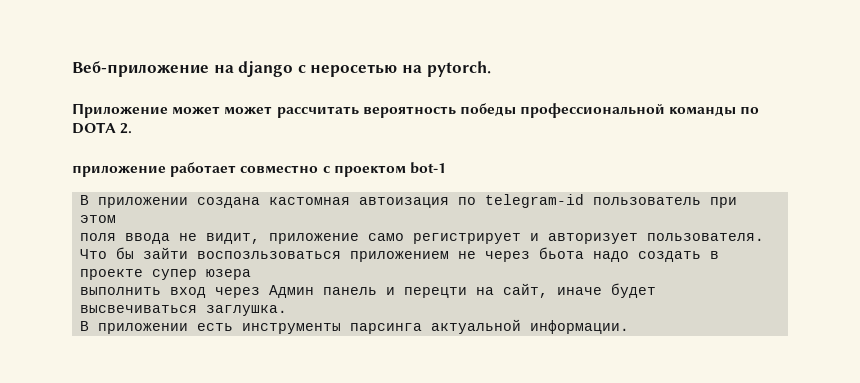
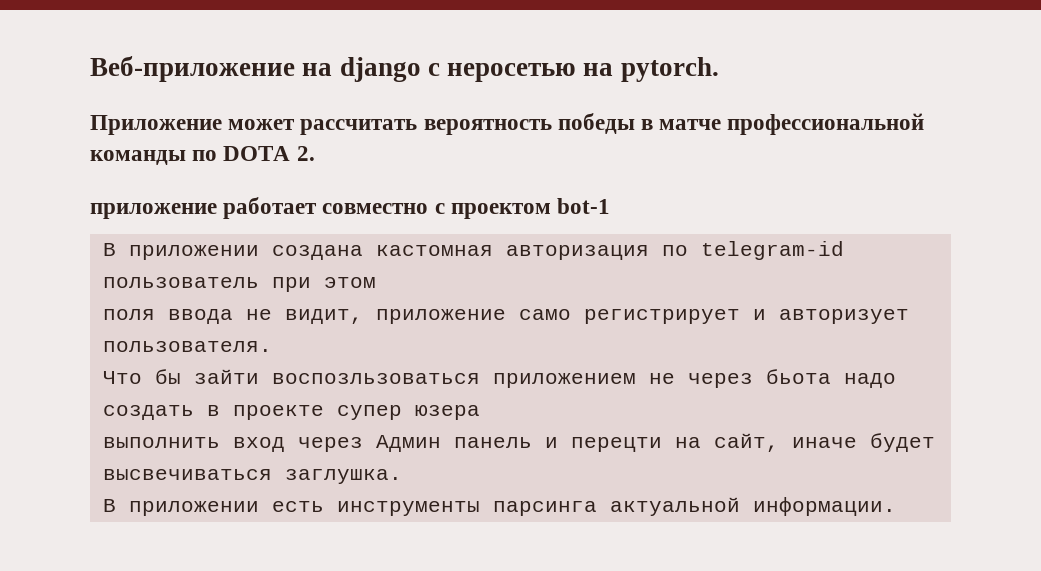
- Приложение может может рассчитать вероятность победы профессиональной команды по DOTA 2.
+ Приложение может рассчитать вероятность победы в матче профессиональной команды по DOTA 2.
- В приложении создана кастомная автоизация по telegram-id пользователь при этом
+ В приложении создана кастомная авторизация по telegram-id пользователь при этом

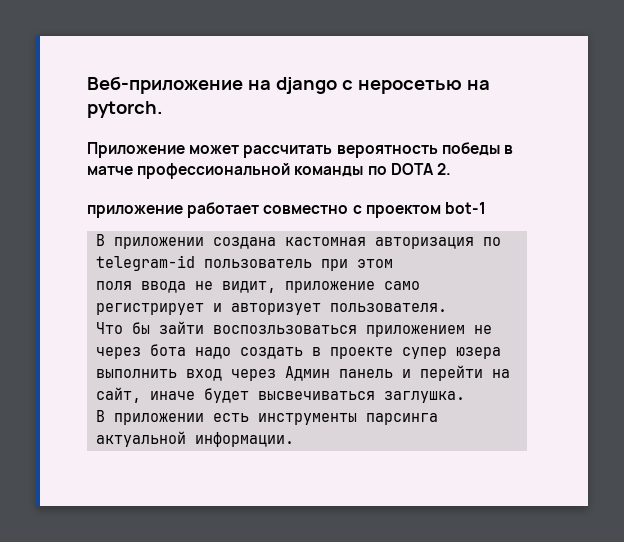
- Что бы зайти воспозльзоваться приложением не через бьота надо создать в проекте супер юзера
+ Что бы зайти воспозльзоваться приложением не через бота надо создать в проекте супер юзера
- выполнить вход через Админ панель и перецти на сайт, иначе будет высвечиваться заглушка.
+ выполнить вход через Админ панель и перейти на сайт, иначе будет высвечиваться заглушка.

